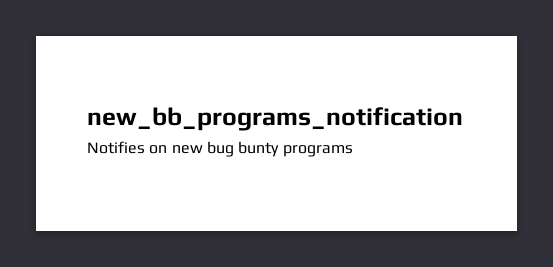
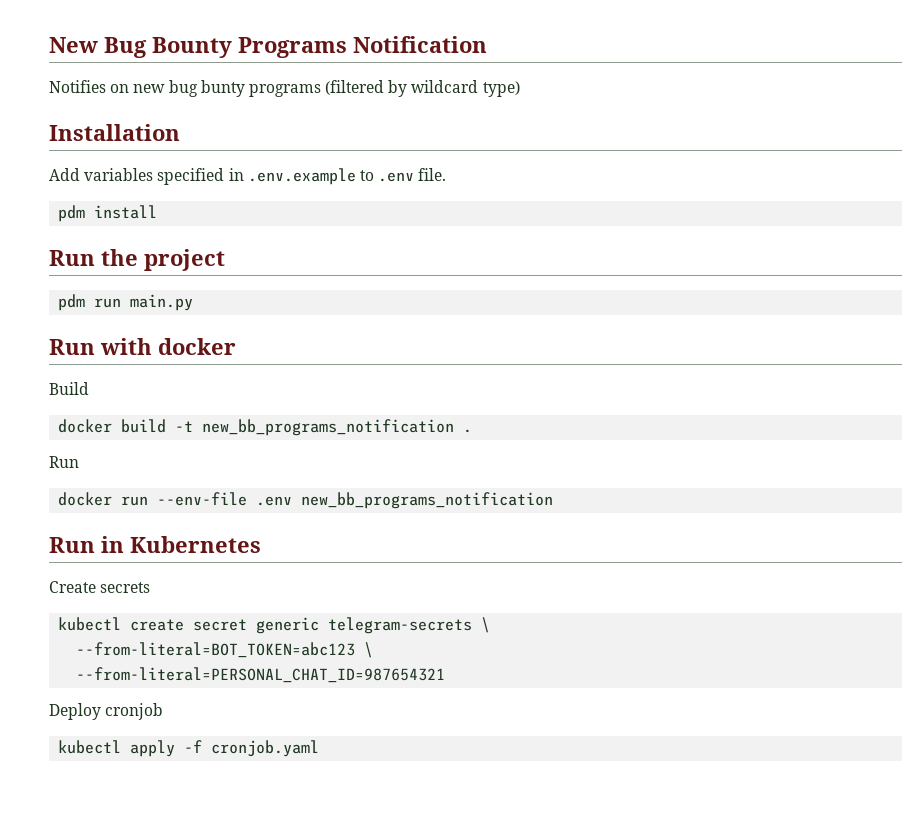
- new_bb_programs_notification
+ New Bug Bounty Programs Notification
- Notifies on new bug bunty programs
+ Notifies on new bug bunty programs (filtered by wildcard type)
+ Installation
+ Add variables specified in .env.example to .env file.
+ pdm install
+ Run the project
+ pdm run main.py
+ Run with docker
+ Build
+ docker build -t new_bb_programs_notification .
+ Run
+ docker run --env-file .env new_bb_programs_notification
+ Run in Kubernetes
+ Create secrets
+ kubectl create secret generic telegram-secrets \
+ --from-literal=BOT_TOKEN=abc123 \
+ --from-literal=PERSONAL_CHAT_ID=987654321
+ Deploy cronjob
+ kubectl apply -f cronjob.yaml

